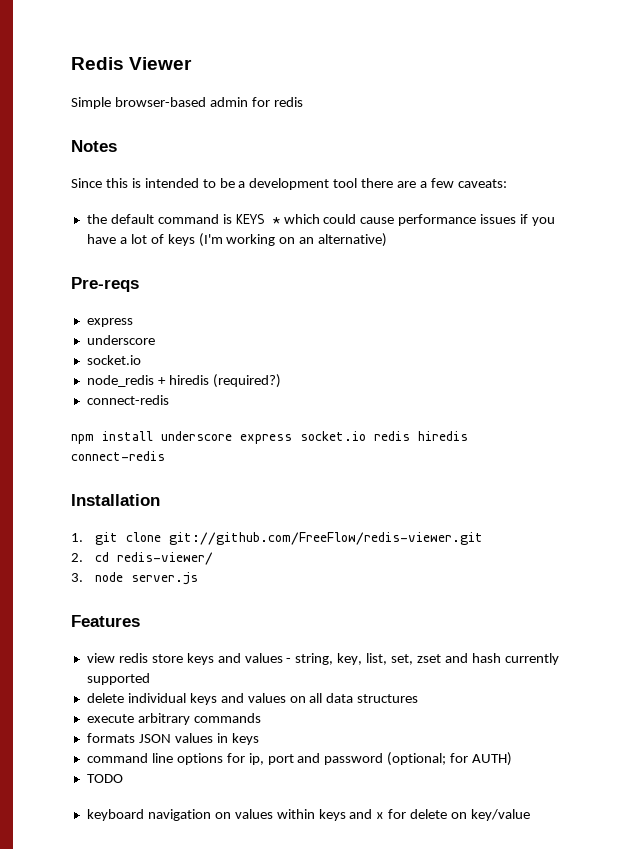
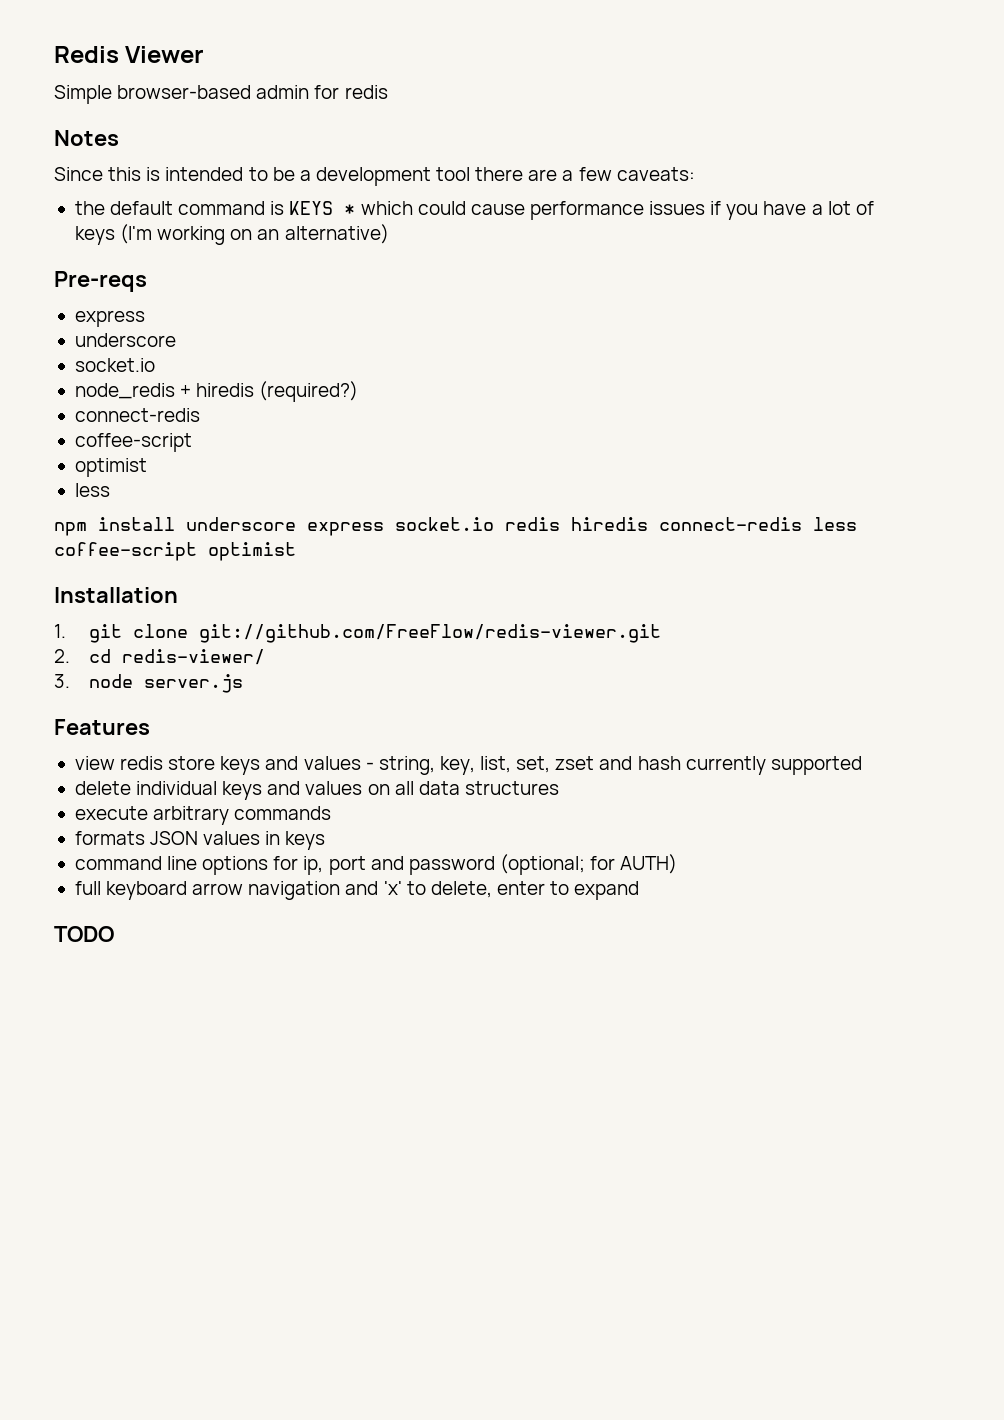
  node_redis + hiredis (required?)
  connect-redis
+ coffee-script
+ optimist
+ less
- npm install underscore express socket.io redis hiredis connect-redis
+ npm install underscore express socket.io redis hiredis connect-redis less coffee-script optimist
+ full keyboard arrow navigation and 'x' to delete, enter to expand
  TODO
- keyboard navigation on values within keys and x for delete on key/value

